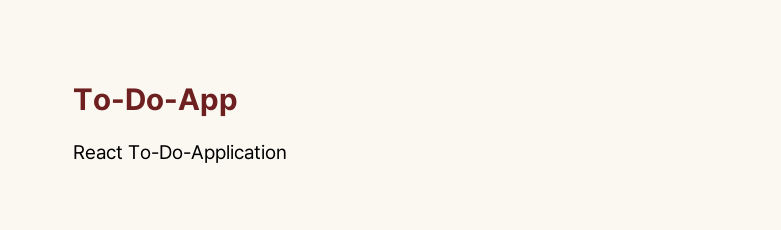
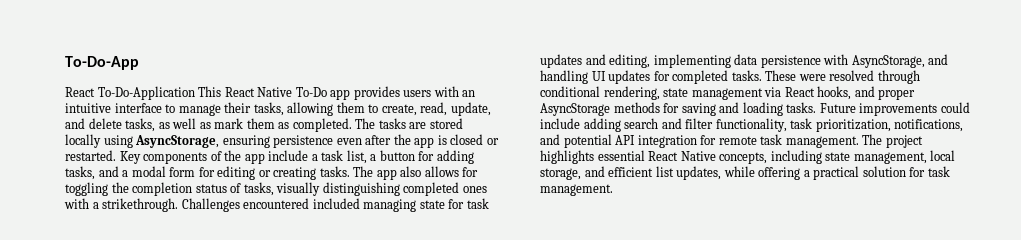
- React To-Do-Application
+ React To-Do-Application This React Native To-Do app provides users with an intuitive interface to manage their tasks, allowing them to create, read, update, and delete tasks, as well as mark them as completed. The tasks are stored locally using AsyncStorage, ensuring persistence even after the app is closed or restarted. Key components of the app include a task list, a button for adding tasks, and a modal form for editing or creating tasks. The app also allows for toggling the completion status of tasks, visually distinguishing completed ones with a strikethrough. Challenges encountered included managing state for task updates and editing, implementing data persistence with AsyncStorage, and handling UI updates for completed tasks. These were resolved through conditional rendering, state management via React hooks, and proper AsyncStorage methods for saving and loading tasks. Future improvements could include adding search and filter functionality, task prioritization, notifications, and potential API integration for remote task management. The project highlights essential React Native concepts, including state management, local storage, and efficient list updates, while offering a practical solution for task management.

